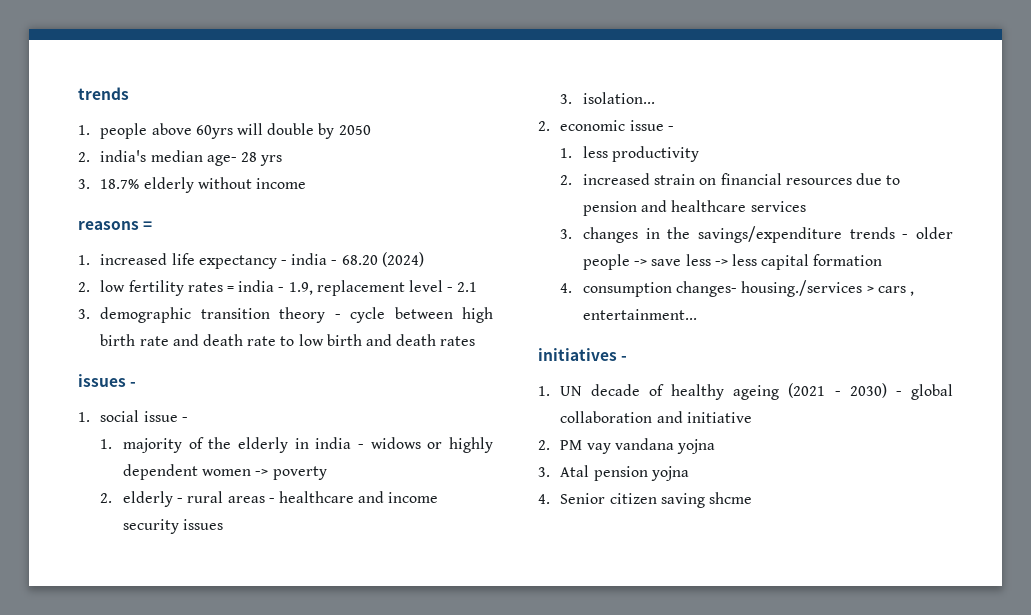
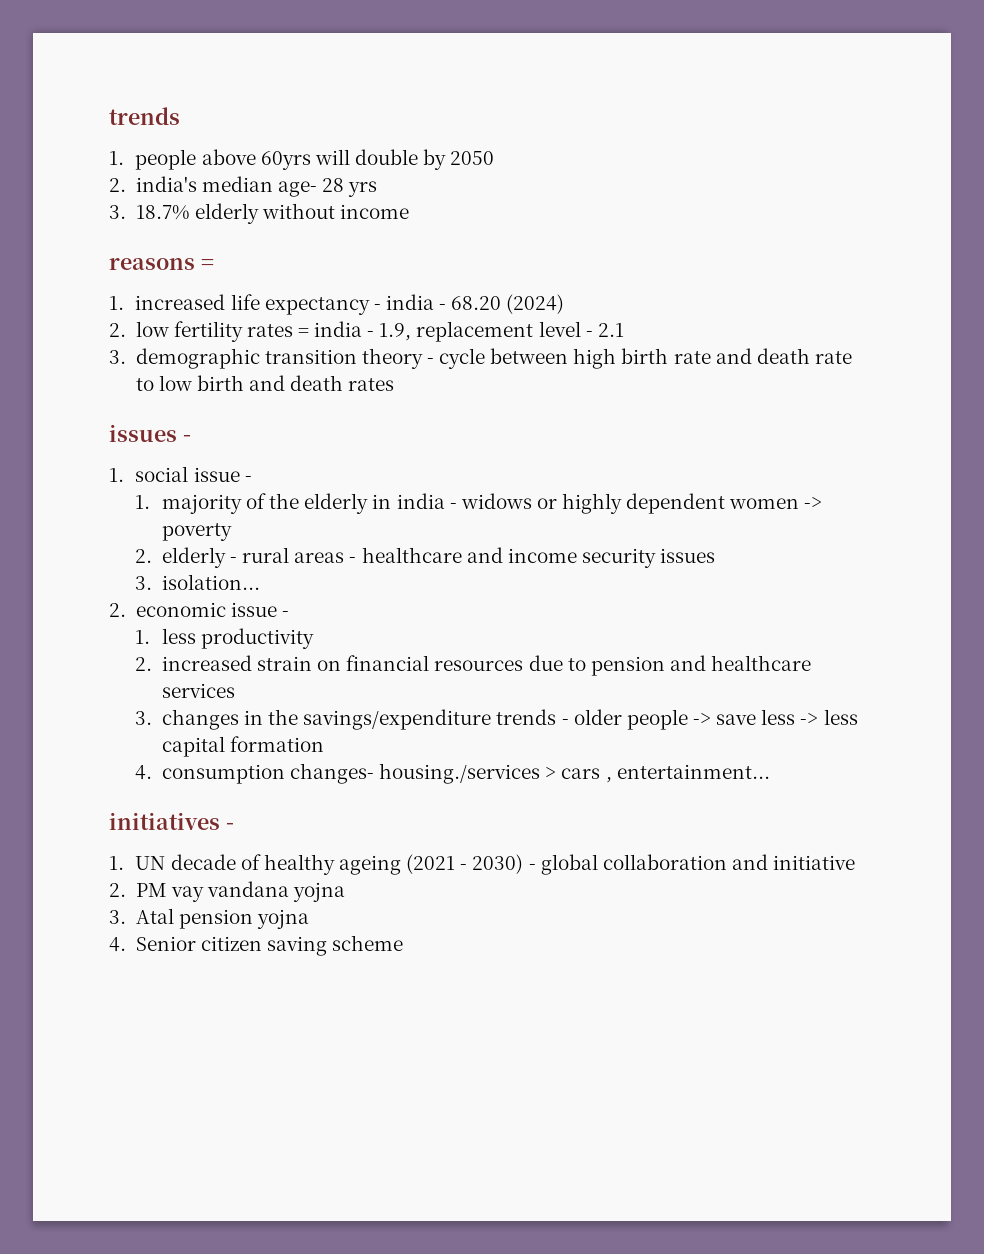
- 4. Senior citizen saving shcme
+ 4. Senior citizen saving scheme

